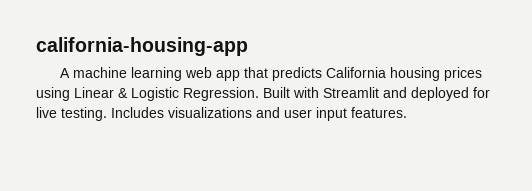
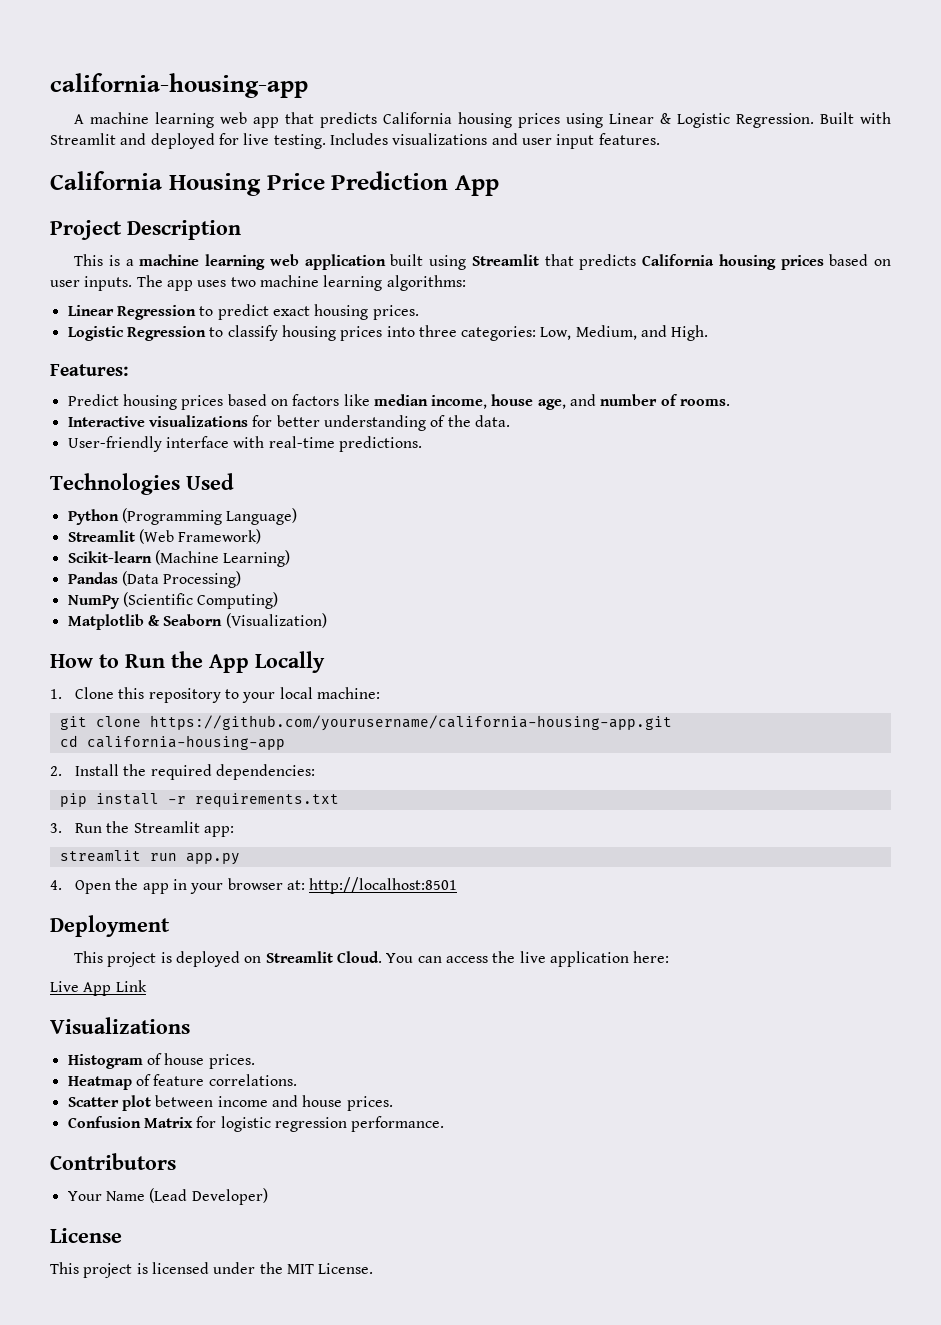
+ California Housing Price Prediction App
+ Project Description
+ This is a machine learning web application built using Streamlit that predicts California housing prices based on user inputs. The app uses two machine learning algorithms:
+ Linear Regression to predict exact housing prices.
+ Logistic Regression to classify housing prices into three categories: Low, Medium, and High.
+ Features:
+ Predict housing prices based on factors like median income, house age, and number of rooms.
+ Interactive visualizations for better understanding of the data.
+ User-friendly interface with real-time predictions.
+ Technologies Used
+ Python (Programming Language)
+ Streamlit (Web Framework)
+ Scikit-learn (Machine Learning)
+ Pandas (Data Processing)
+ NumPy (Scientific Computing)
+ Matplotlib & Seaborn (Visualization)
+ How to Run the App Locally
+ 1. Clone this repository to your local machine:
+ git clone https://github.com/yourusername/california-housing-app.git
+ cd california-housing-app
+ 2. Install the required dependencies:
+ pip install -r requirements.txt
+ 3. Run the Streamlit app:
+ streamlit run app.py
+ 4. Open the app in your browser at: http://localhost:8501
+ Deployment
+ This project is deployed on Streamlit Cloud. You can access the live application here:
+ Live App Link
+ Visualizations
+ Histogram of house prices.
+ Heatmap of feature correlations.
+ Scatter plot between income and house prices.
+ Confusion Matrix for logistic regression performance.
+ Contributors
+ Your Name (Lead Developer)
+ License
+ This project is licensed under the MIT License.

